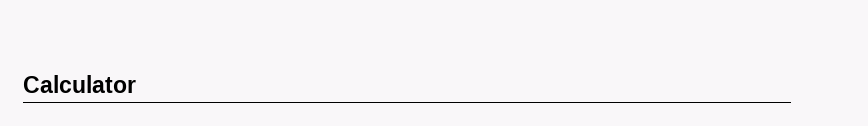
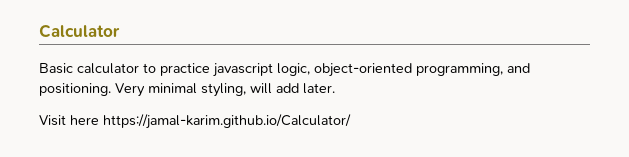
+ Basic calculator to practice javascript logic, object-oriented programming, and positioning. Very minimal styling, will add later.
+ Visit here https://jamal-karim.github.io/Calculator/

